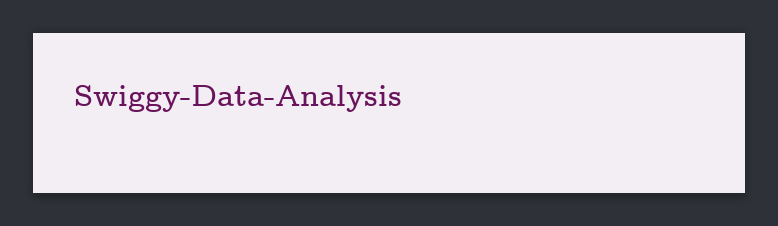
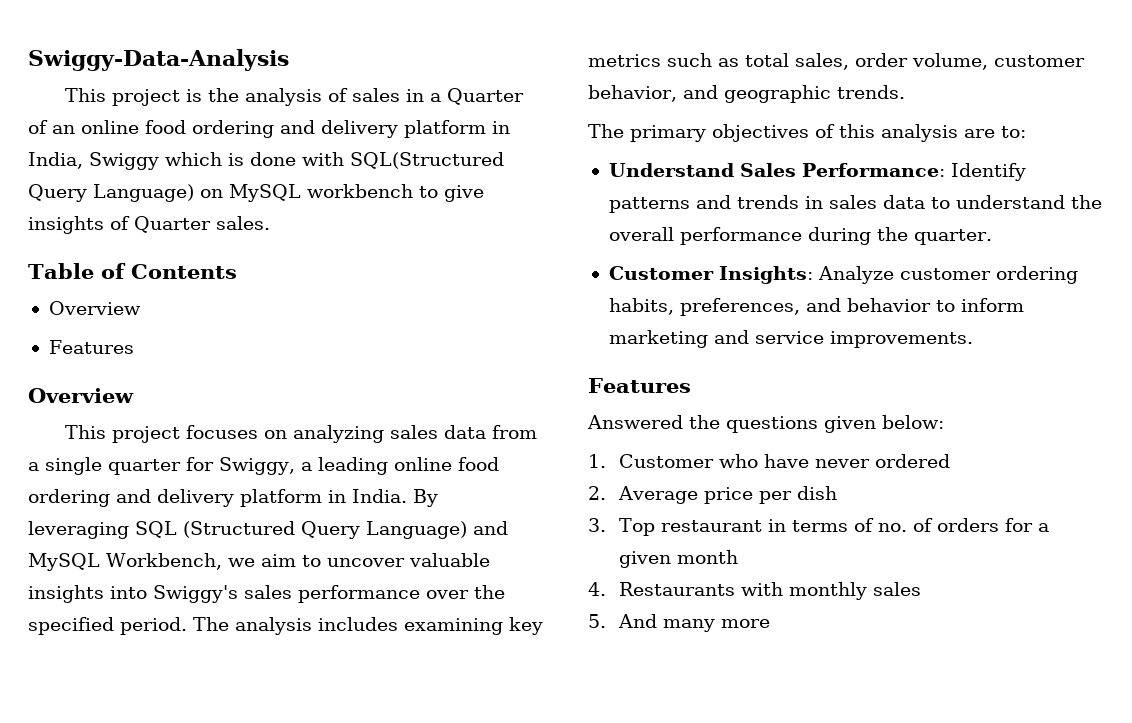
+ This project is the analysis of sales in a Quarter of an online food ordering and delivery platform in India, Swiggy which is done with SQL(Structured Query Language) on MySQL workbench to give insights of Quarter sales.
+ Table of Contents
+ Overview
+ Features
+ Overview
+ This project focuses on analyzing sales data from a single quarter for Swiggy, a leading online food ordering and delivery platform in India. By leveraging SQL (Structured Query Language) and MySQL Workbench, we aim to uncover valuable insights into Swiggy's sales performance over the specified period. The analysis includes examining key metrics such as total sales, order volume, customer behavior, and geographic trends.
+ The primary objectives of this analysis are to:
+ Understand Sales Performance: Identify patterns and trends in sales data to understand the overall performance during the quarter.
+ Customer Insights: Analyze customer ordering habits, preferences, and behavior to inform marketing and service improvements.
+ Features
+ Answered the questions given below:
+ 1. Customer who have never ordered
+ 2. Average price per dish
+ 3. Top restaurant in terms of no. of orders for a given month
+ 4. Restaurants with monthly sales
+ 5. And many more

